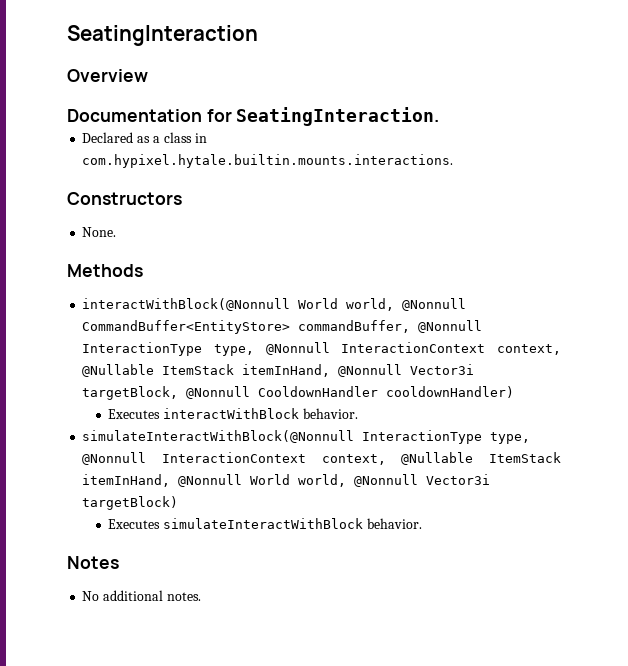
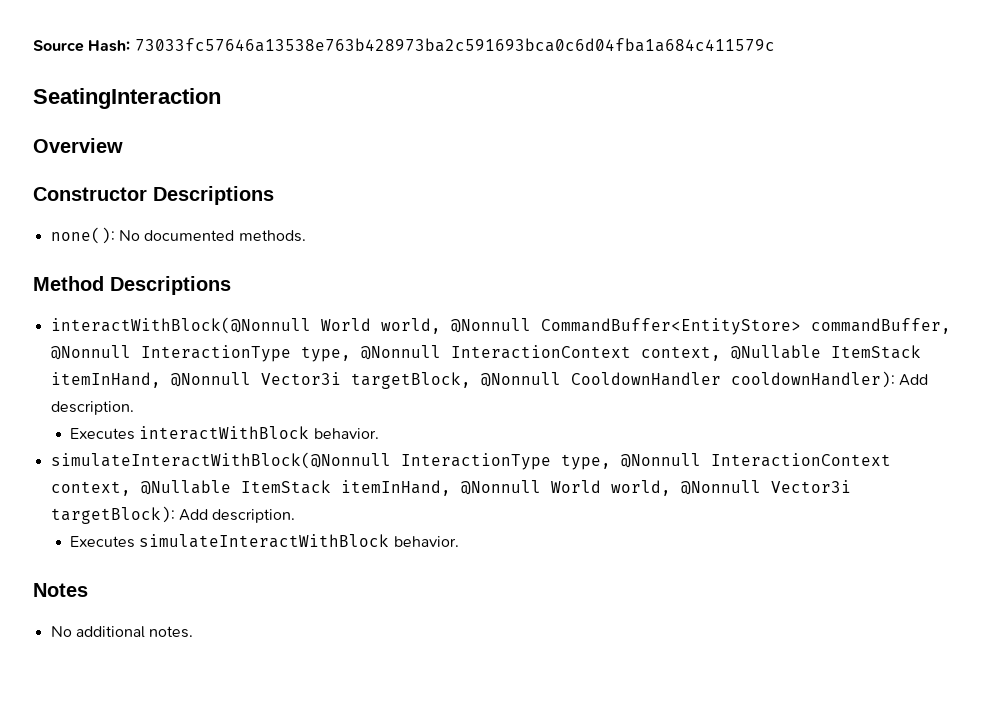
+ Source Hash: 73033fc57646a13538e763b428973ba2c591693bca0c6d04fba1a684c411579c
- Documentation for SeatingInteraction.
- Declared as a class in com.hypixel.hytale.builtin.mounts.interactions.
- Constructors
- None.
- Methods
+ Constructor Descriptions
+ none(): No documented methods.
+ Method Descriptions
- interactWithBlock(@Nonnull World world, @Nonnull CommandBuffer<EntityStore> commandBuffer, @Nonnull InteractionType type, @Nonnull InteractionContext context, @Nullable ItemStack itemInHand, @Nonnull Vector3i targetBlock, @Nonnull CooldownHandler cooldownHandler)
+ interactWithBlock(@Nonnull World world, @Nonnull CommandBuffer<EntityStore> commandBuffer, @Nonnull InteractionType type, @Nonnull InteractionContext context, @Nullable ItemStack itemInHand, @Nonnull Vector3i targetBlock, @Nonnull CooldownHandler cooldownHandler): Add description.
- simulateInteractWithBlock(@Nonnull InteractionType type, @Nonnull InteractionContext context, @Nullable ItemStack itemInHand, @Nonnull World world, @Nonnull Vector3i targetBlock)
+ simulateInteractWithBlock(@Nonnull InteractionType type, @Nonnull InteractionContext context, @Nullable ItemStack itemInHand, @Nonnull World world, @Nonnull Vector3i targetBlock): Add description.

